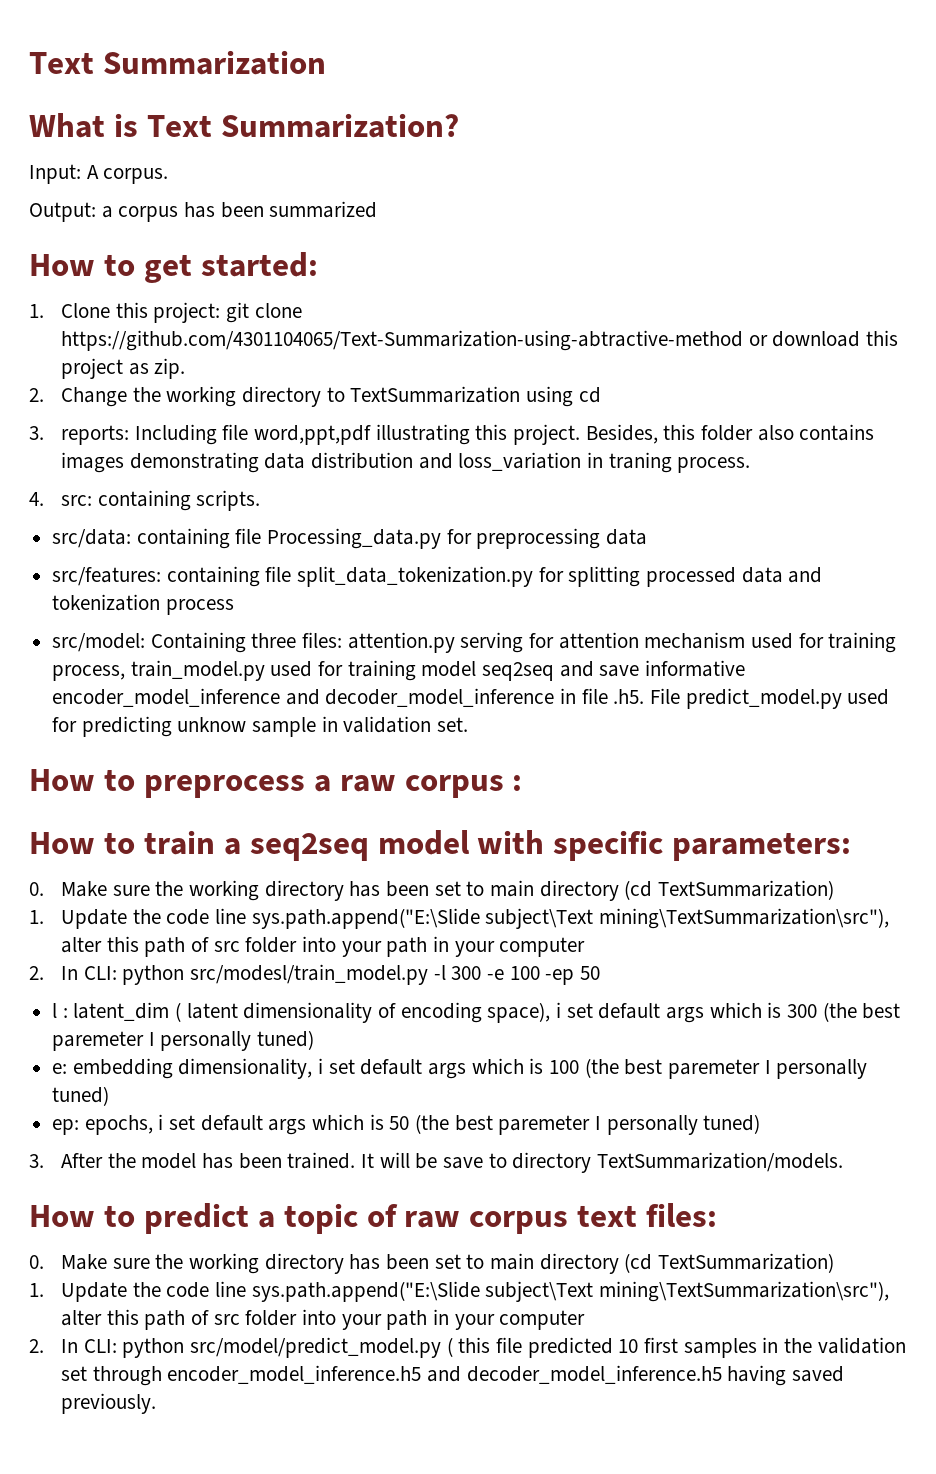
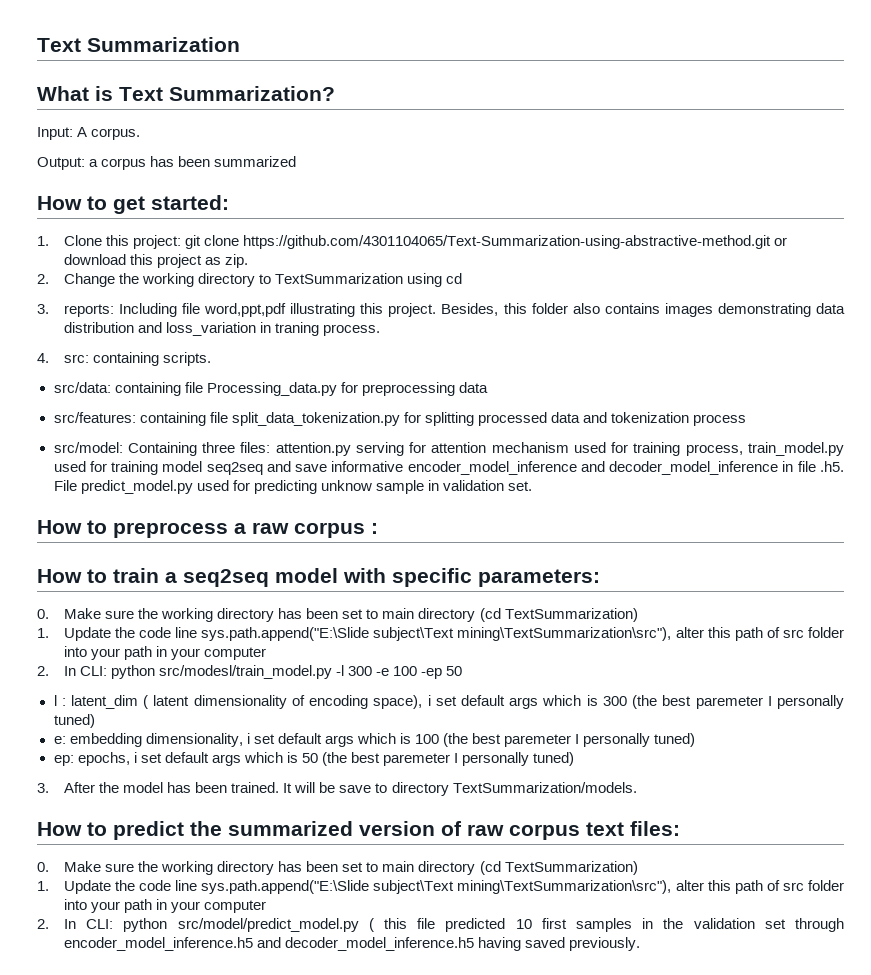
- 1. Clone this project: git clone https://github.com/4301104065/Text-Summarization-using-abtractive-method or download this project as zip.
+ 1. Clone this project: git clone https://github.com/4301104065/Text-Summarization-using-abstractive-method.git or download this project as zip.
- How to predict a topic of raw corpus text files:
+ How to predict the summarized version of raw corpus text files:

